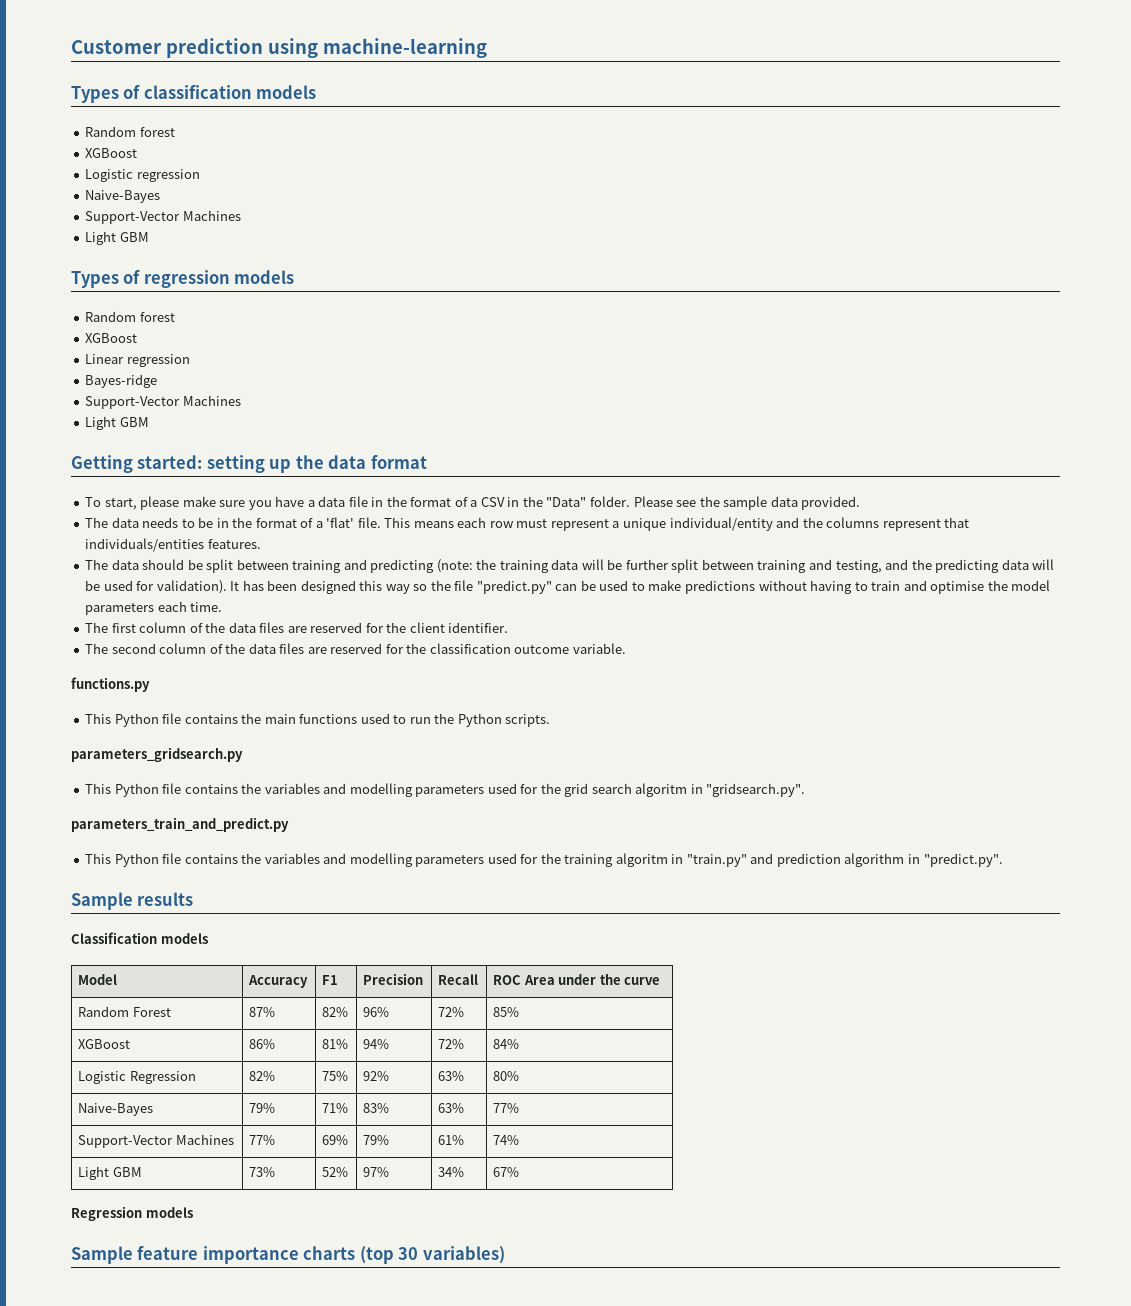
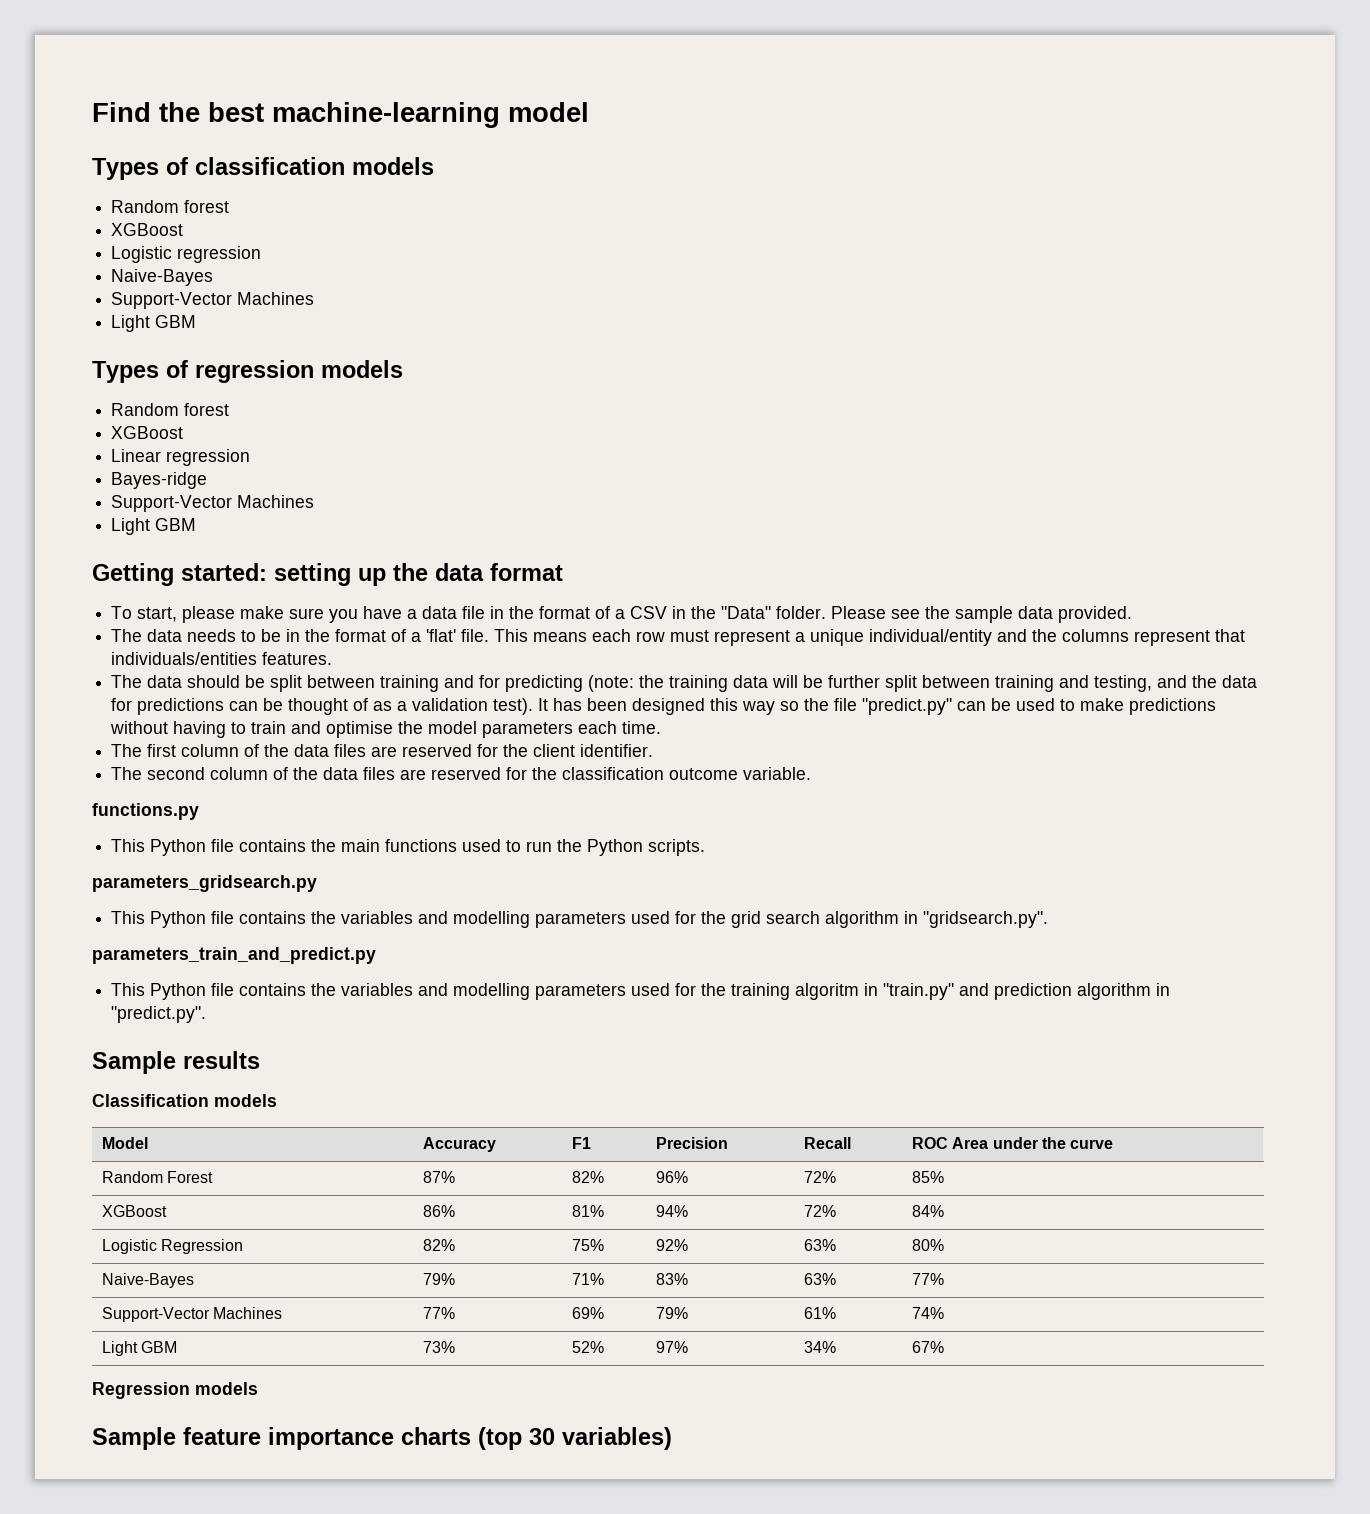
- Customer prediction using machine-learning
+ Find the best machine-learning model
- The data should be split between training and predicting (note: the training data will be further split between training and testing, and the predicting data will be used for validation).
+ The data should be split between training and for predicting (note: the training data will be further split between training and testing, and the data for predictions can be thought of as a validation test).
- This Python file contains the variables and modelling parameters used for the grid search algoritm in "gridsearch.py".
+ This Python file contains the variables and modelling parameters used for the grid search algorithm in "gridsearch.py".

